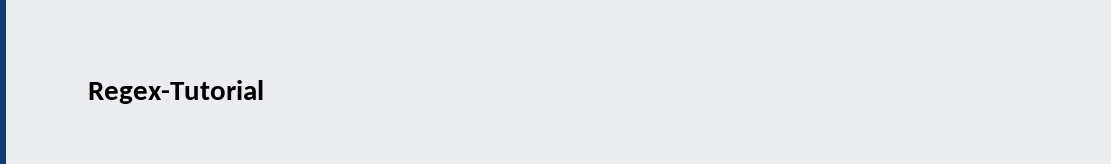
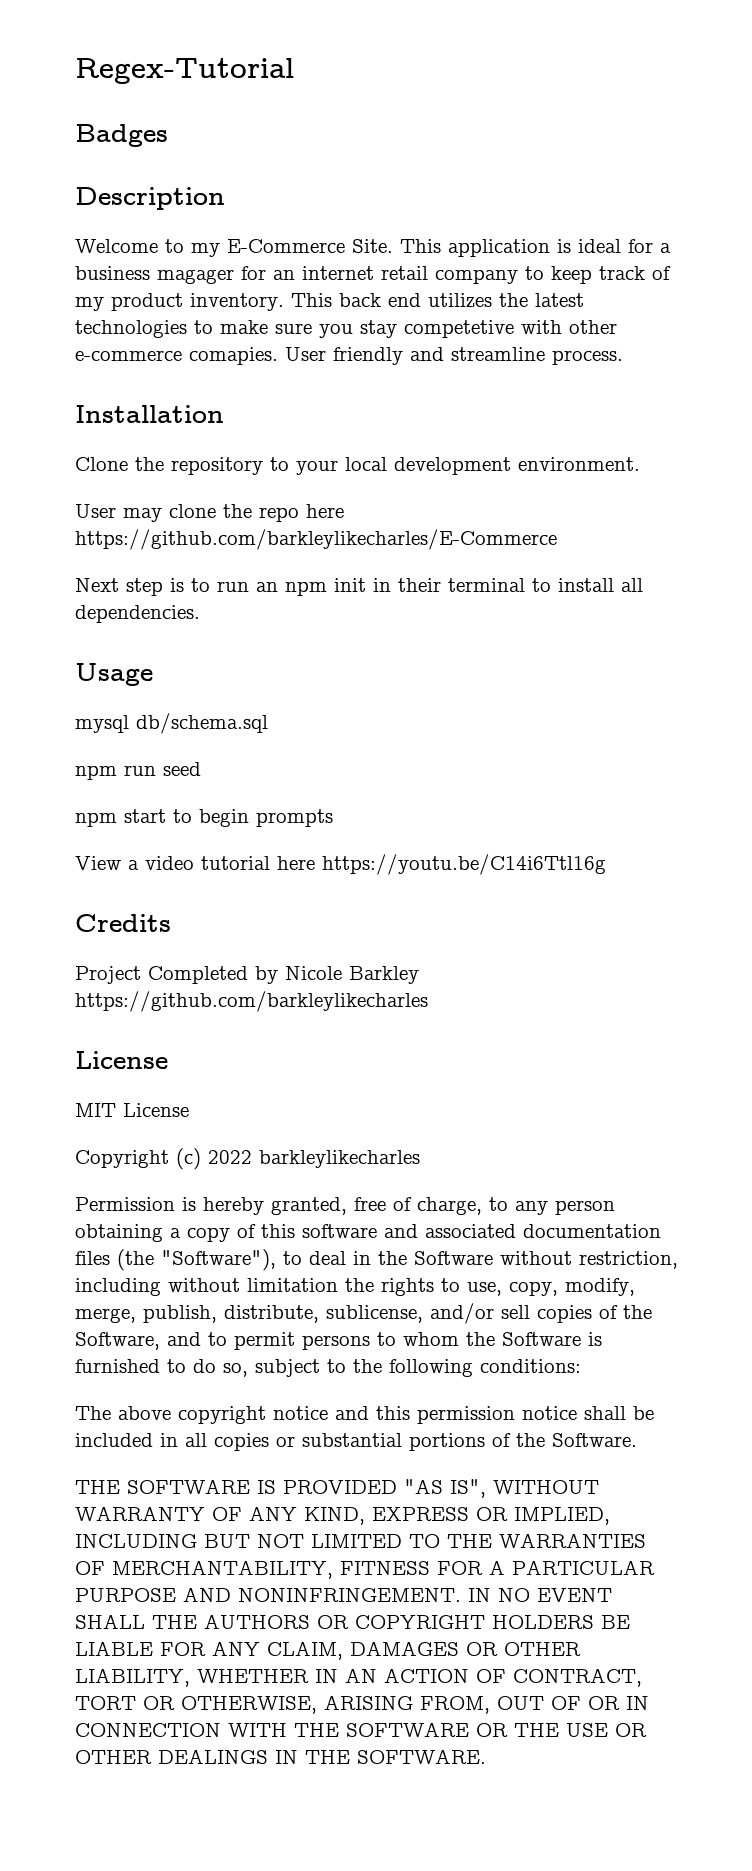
+ Badges
+ Description
+ Welcome to my E-Commerce Site. This application is ideal for a business magager for an internet retail company to keep track of my product inventory. This back end utilizes the latest technologies to make sure you stay competetive with other e-commerce comapies. User friendly and streamline process.
+ Installation
+ Clone the repository to your local development environment.
+ User may clone the repo here https://github.com/barkleylikecharles/E-Commerce
+ Next step is to run an npm init in their terminal to install all dependencies.
+ Usage
+ mysql db/schema.sql
+ npm run seed
+ npm start to begin prompts
+ View a video tutorial here https://youtu.be/C14i6Ttl16g
+ Credits
+ Project Completed by Nicole Barkley https://github.com/barkleylikecharles
+ License
+ MIT License
+ Copyright (c) 2022 barkleylikecharles
+ Permission is hereby granted, free of charge, to any person obtaining a copy of this software and associated documentation files (the "Software"), to deal in the Software without restriction, including without limitation the rights to use, copy, modify, merge, publish, distribute, sublicense, and/or sell copies of the Software, and to permit persons to whom the Software is furnished to do so, subject to the following conditions:
+ The above copyright notice and this permission notice shall be included in all copies or substantial portions of the Software.
+ THE SOFTWARE IS PROVIDED "AS IS", WITHOUT WARRANTY OF ANY KIND, EXPRESS OR IMPLIED, INCLUDING BUT NOT LIMITED TO THE WARRANTIES OF MERCHANTABILITY, FITNESS FOR A PARTICULAR PURPOSE AND NONINFRINGEMENT. IN NO EVENT SHALL THE AUTHORS OR COPYRIGHT HOLDERS BE LIABLE FOR ANY CLAIM, DAMAGES OR OTHER LIABILITY, WHETHER IN AN ACTION OF CONTRACT, TORT OR OTHERWISE, ARISING FROM, OUT OF OR IN CONNECTION WITH THE SOFTWARE OR THE USE OR OTHER DEALINGS IN THE SOFTWARE.

